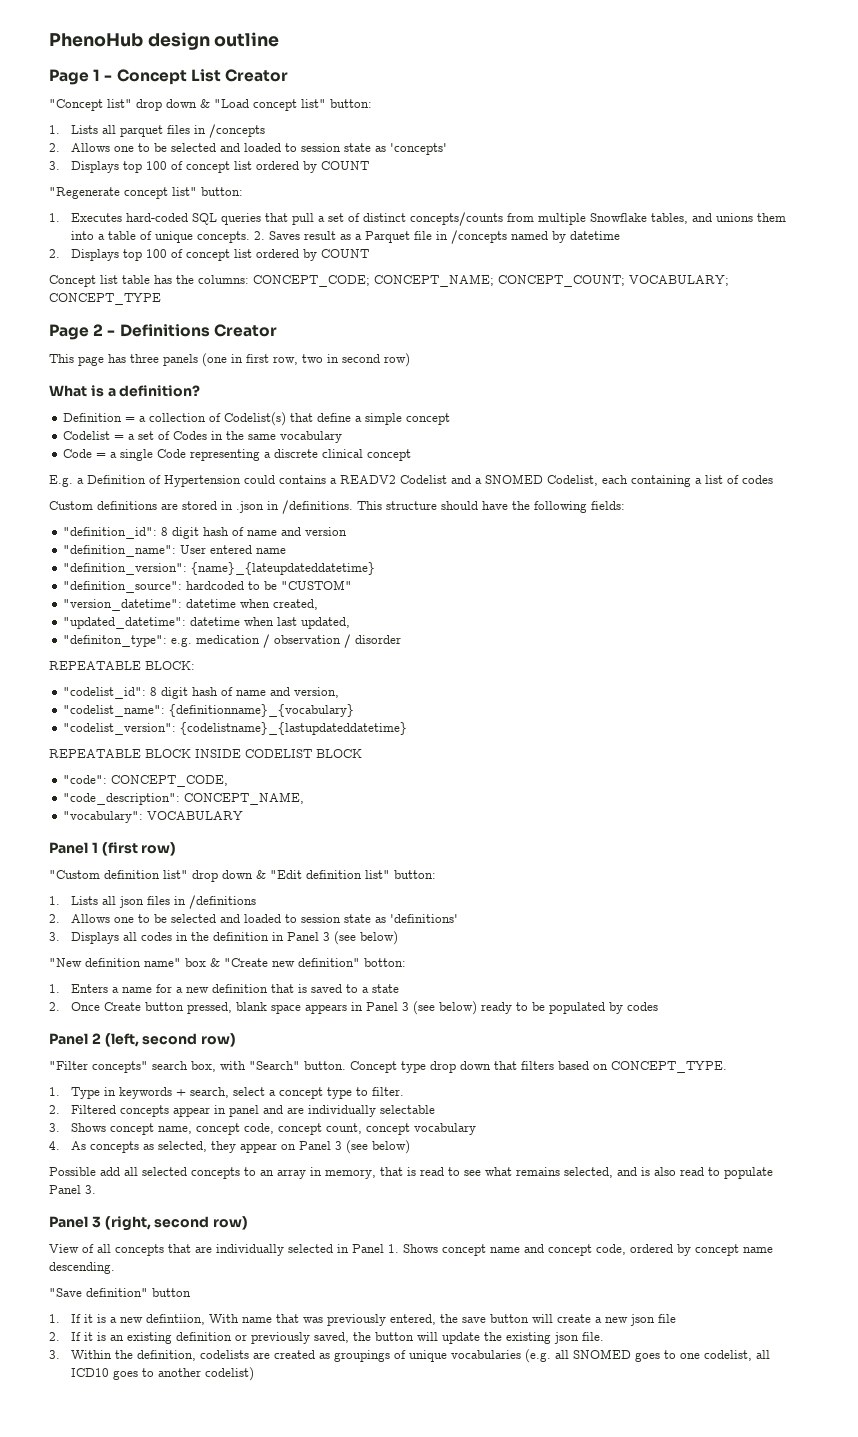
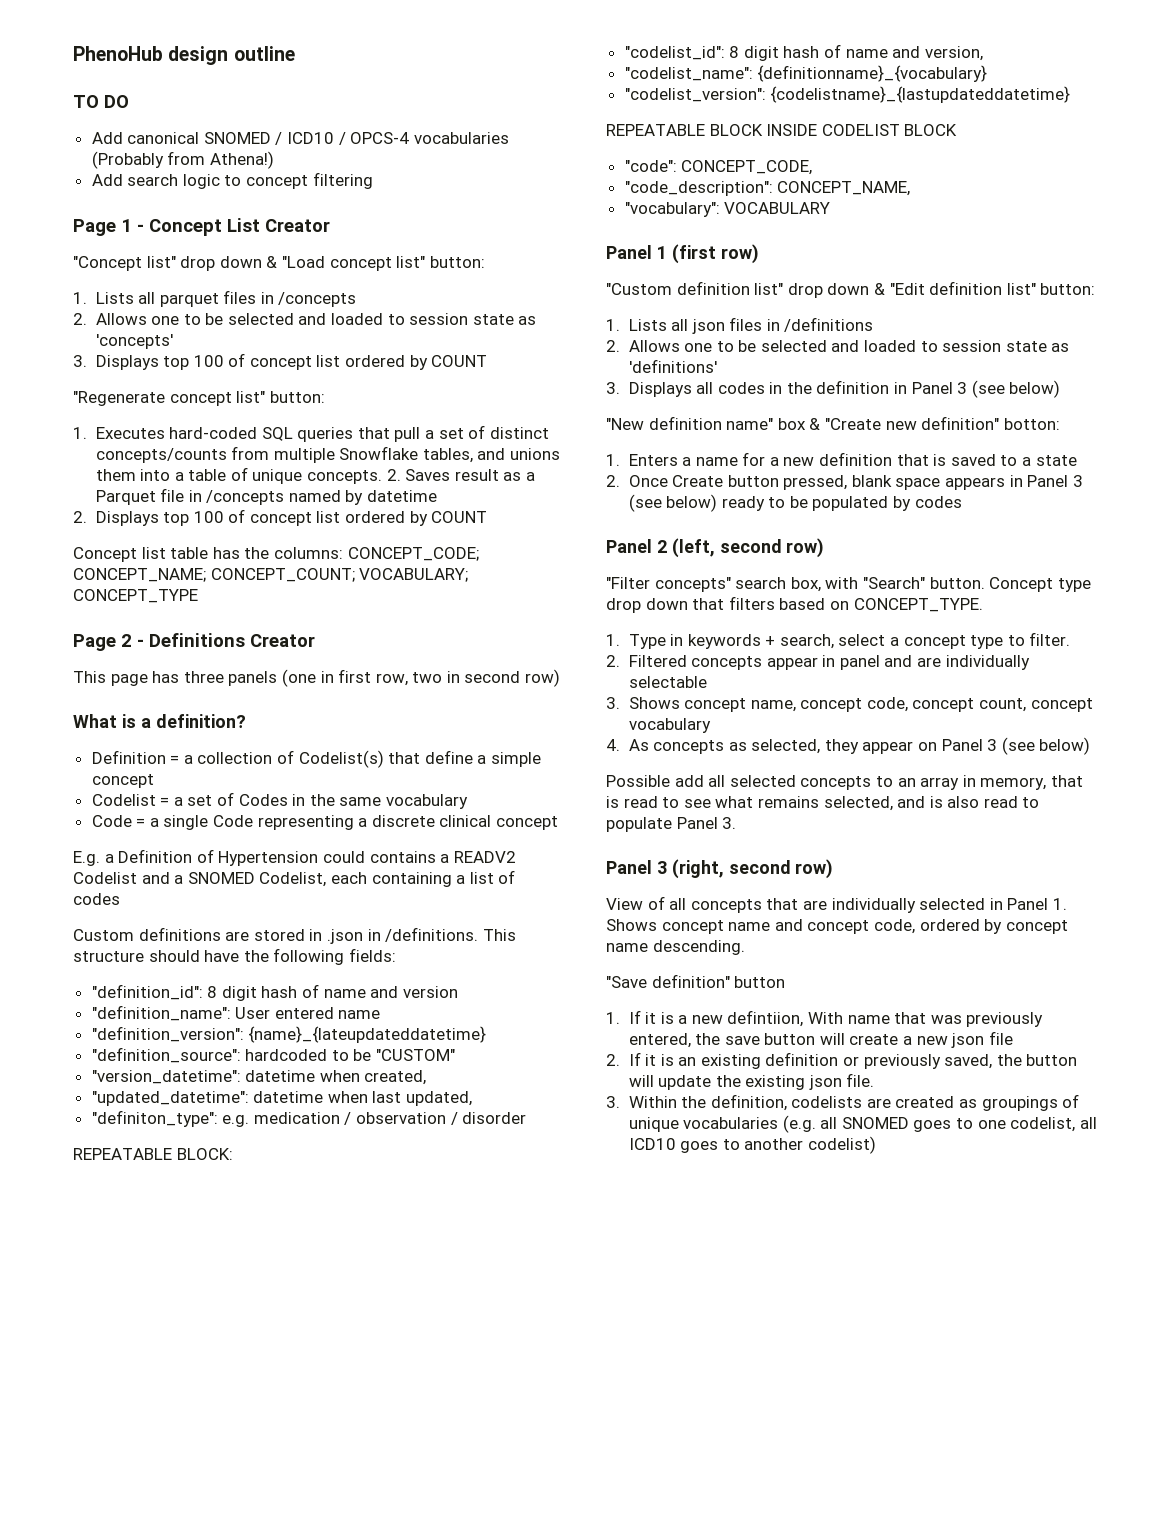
+ TO DO
+ Add canonical SNOMED / ICD10 / OPCS-4 vocabularies (Probably from Athena!)
+ Add search logic to concept filtering

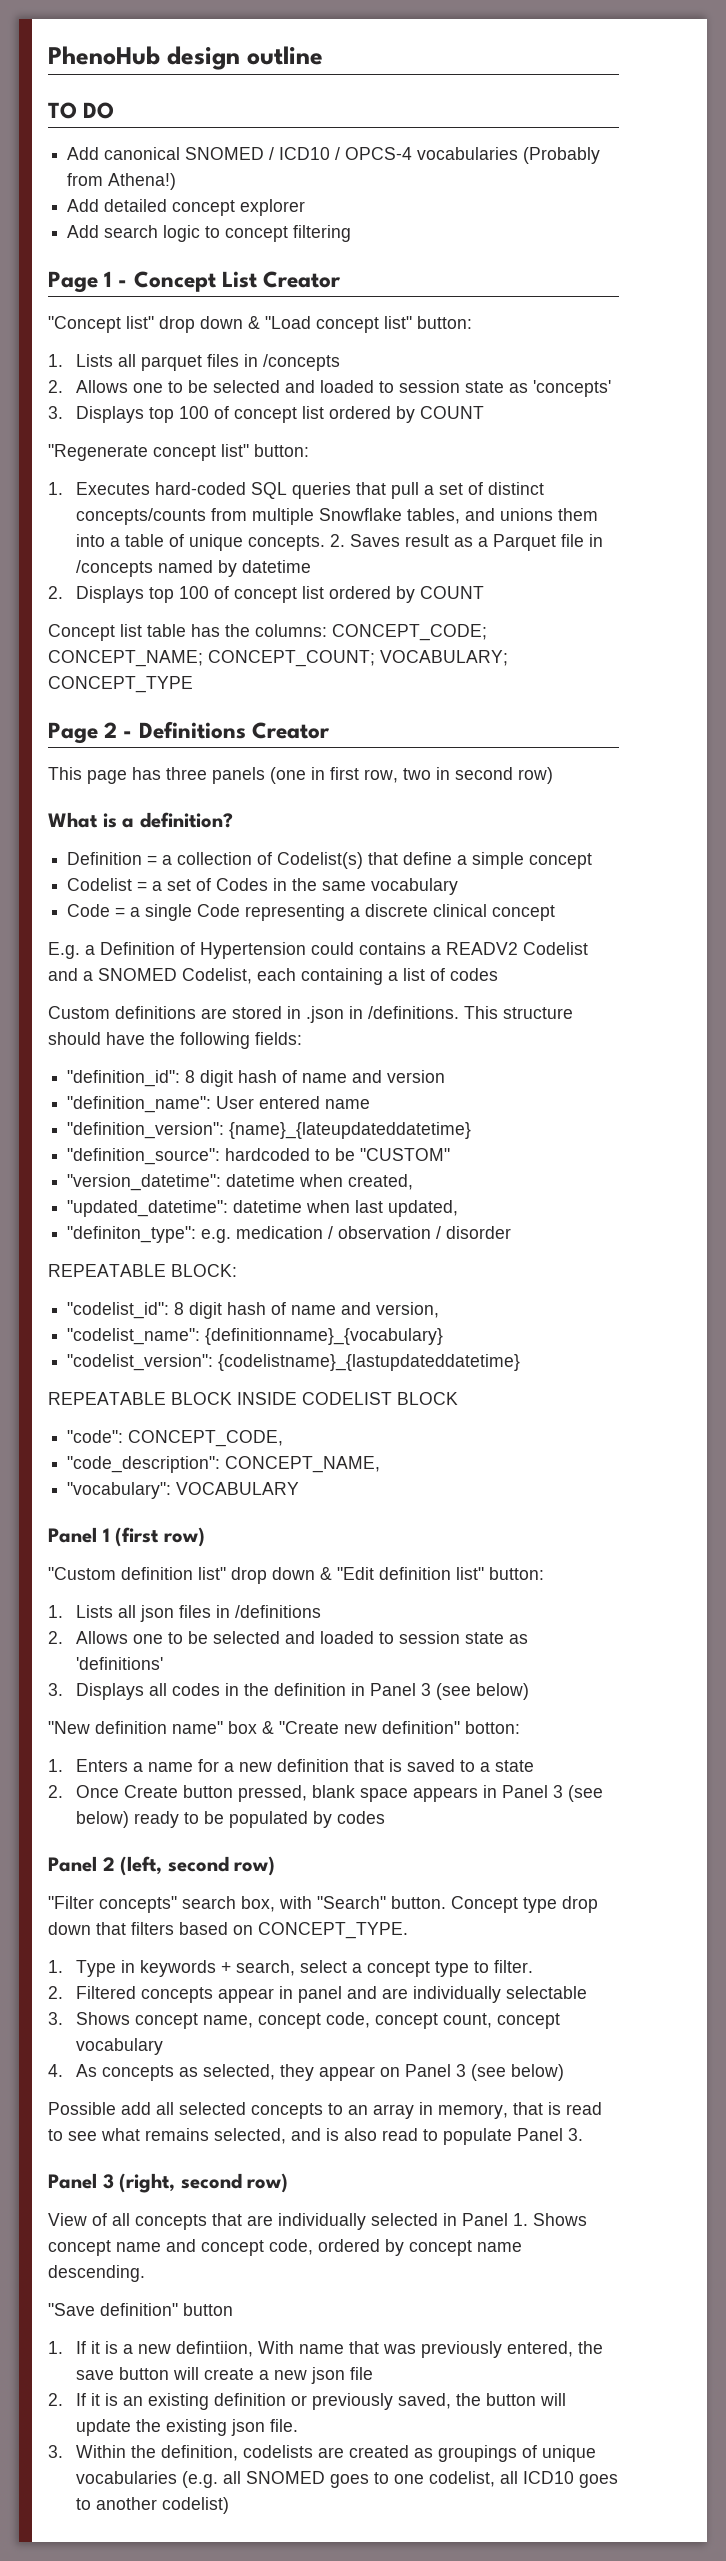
+ Add detailed concept explorer

